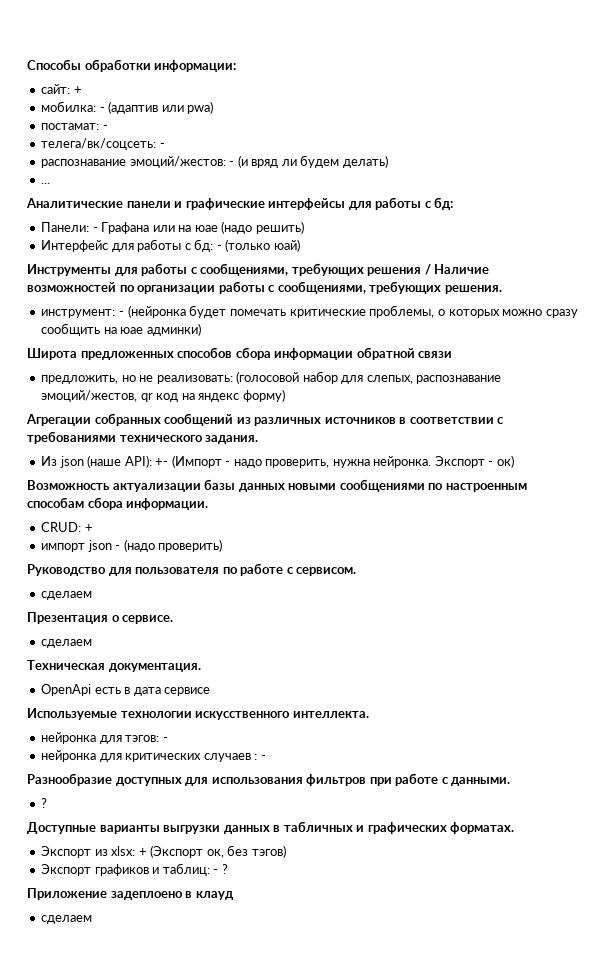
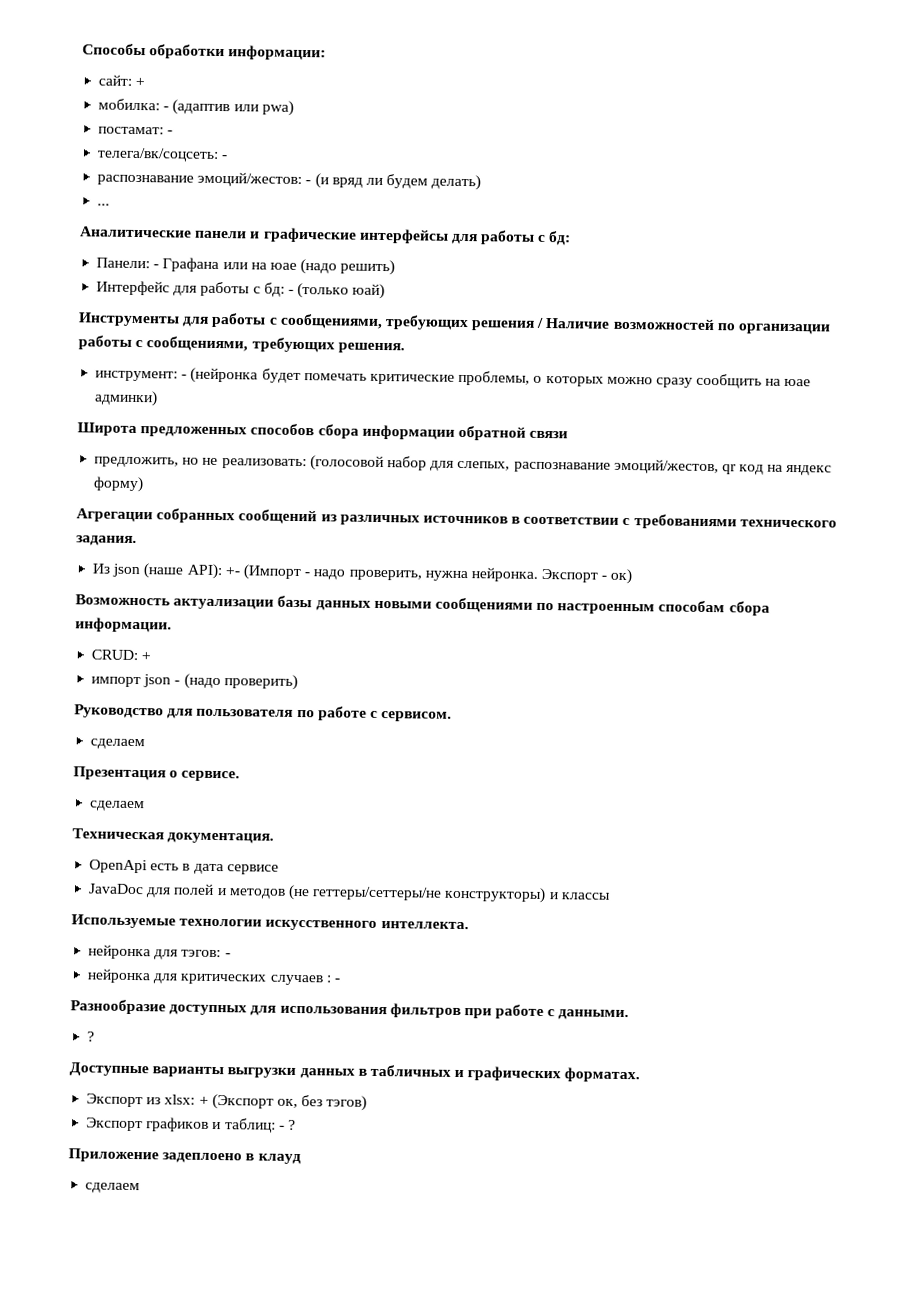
+ JavaDoc для полей и методов (не геттеры/сеттеры/не конструкторы) и классы

